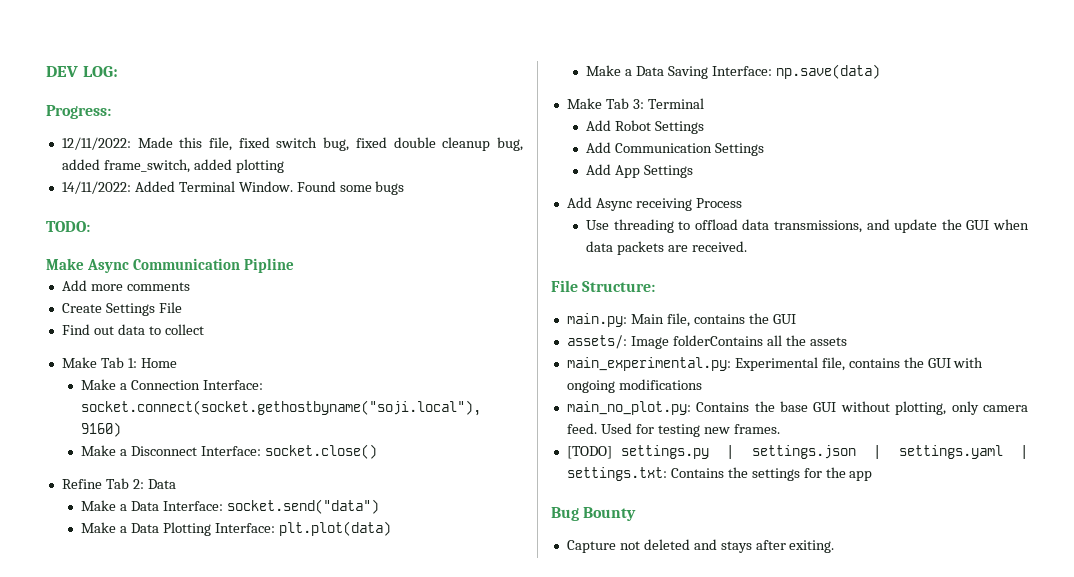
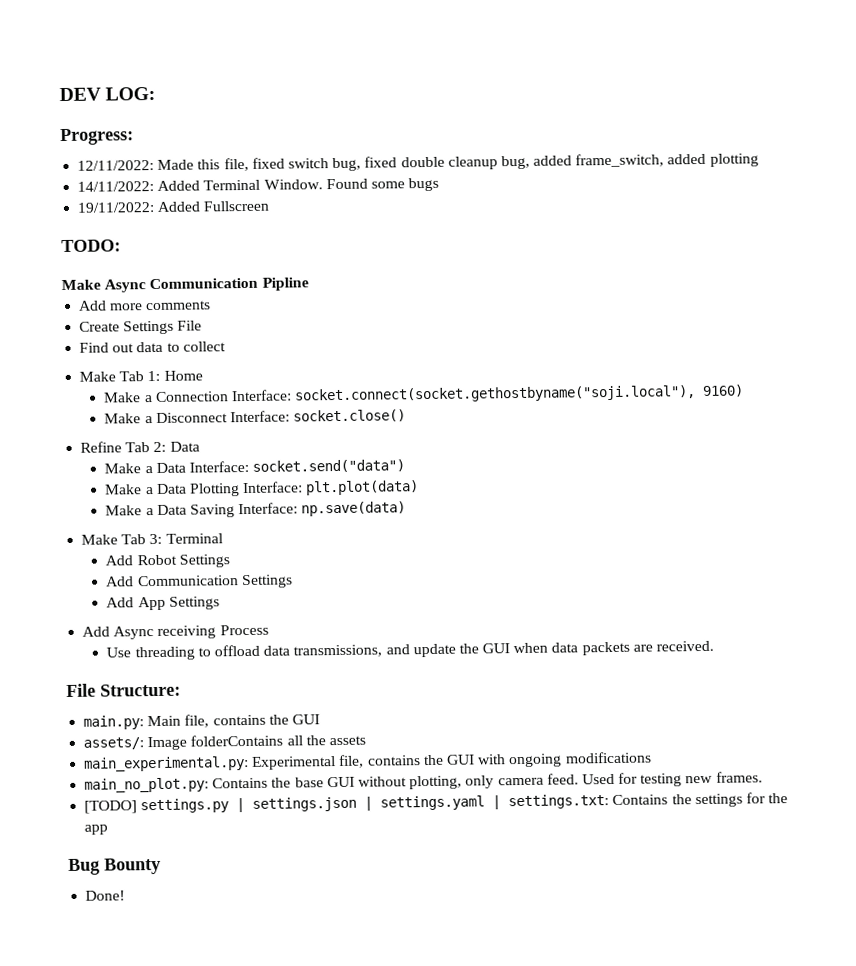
+ 19/11/2022: Added Fullscreen
- Capture not deleted and stays after exiting.
+ Done!

